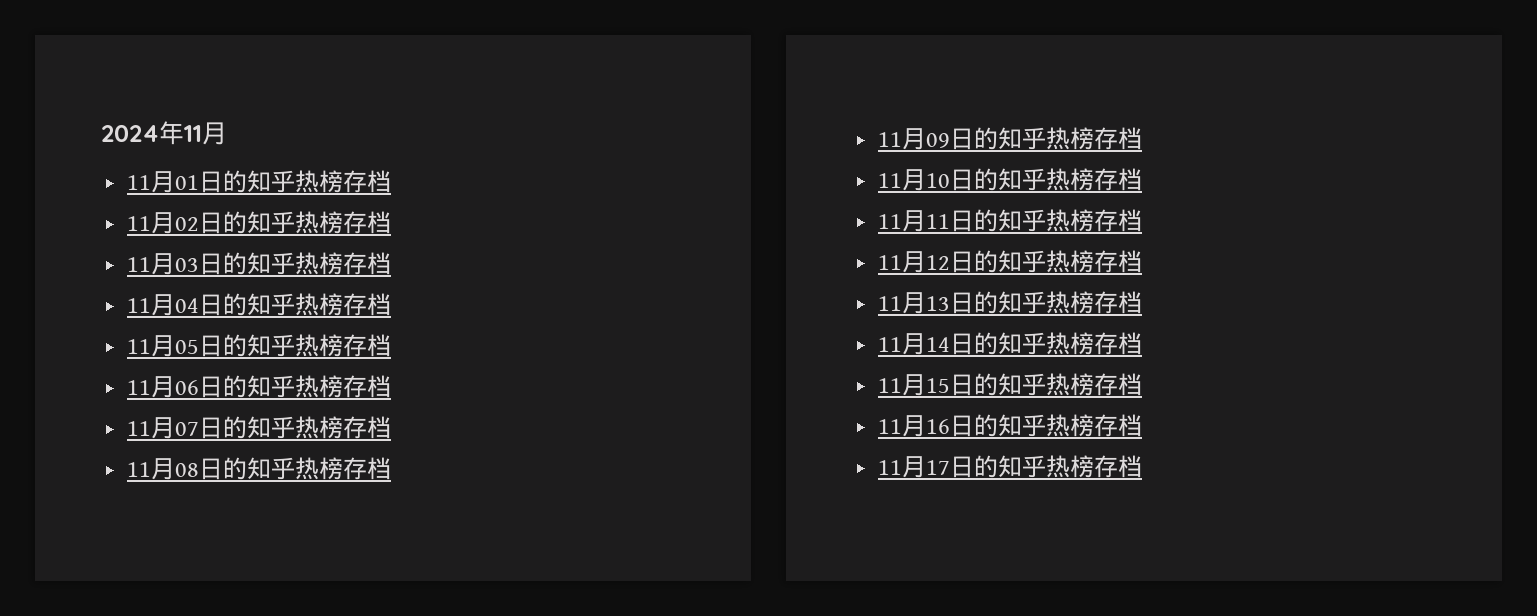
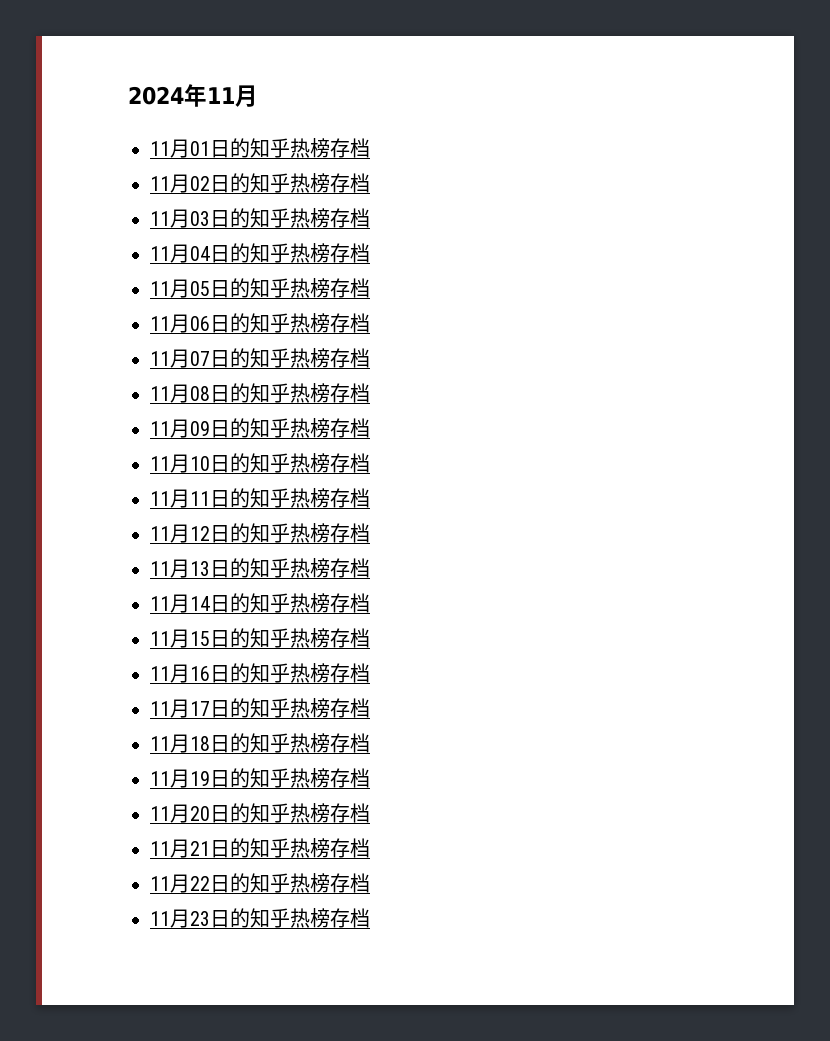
+ 11月18日的知乎热榜存档
+ 11月19日的知乎热榜存档
+ 11月20日的知乎热榜存档
+ 11月21日的知乎热榜存档
+ 11月22日的知乎热榜存档
+ 11月23日的知乎热榜存档

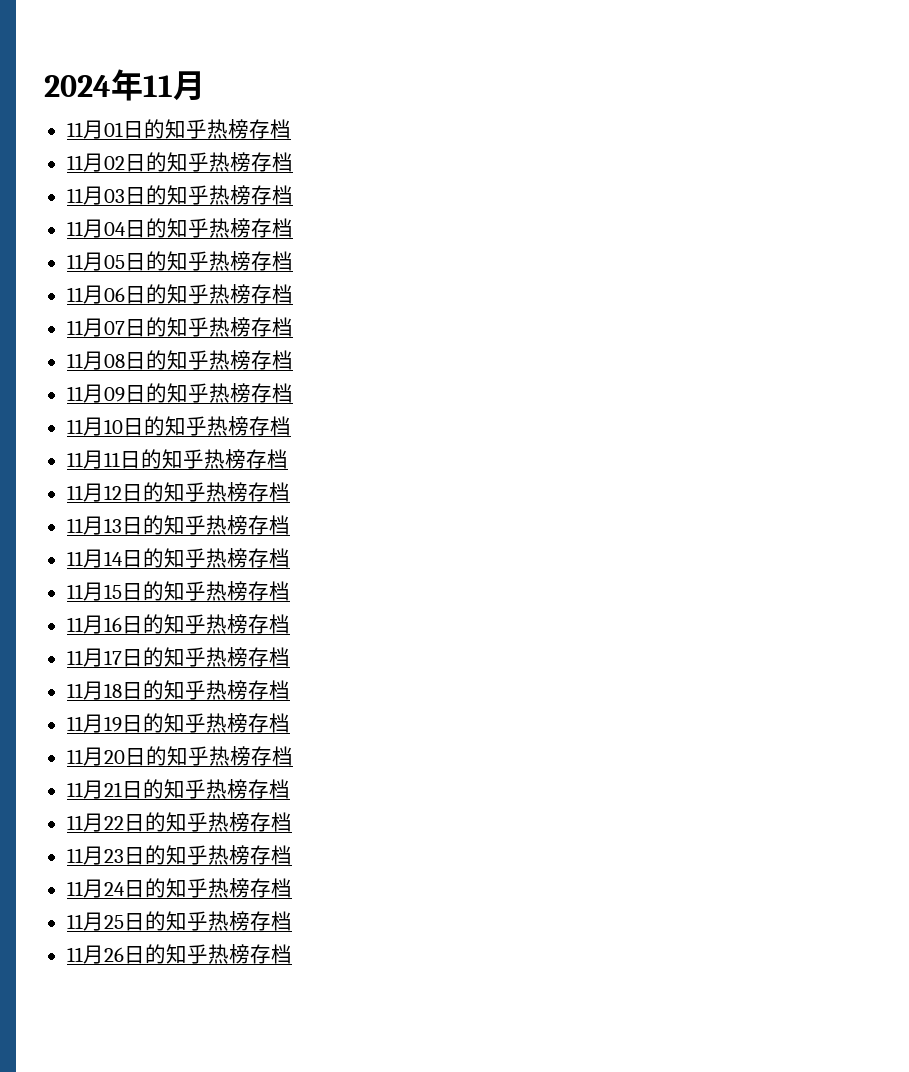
+ 11月24日的知乎热榜存档
+ 11月25日的知乎热榜存档
+ 11月26日的知乎热榜存档

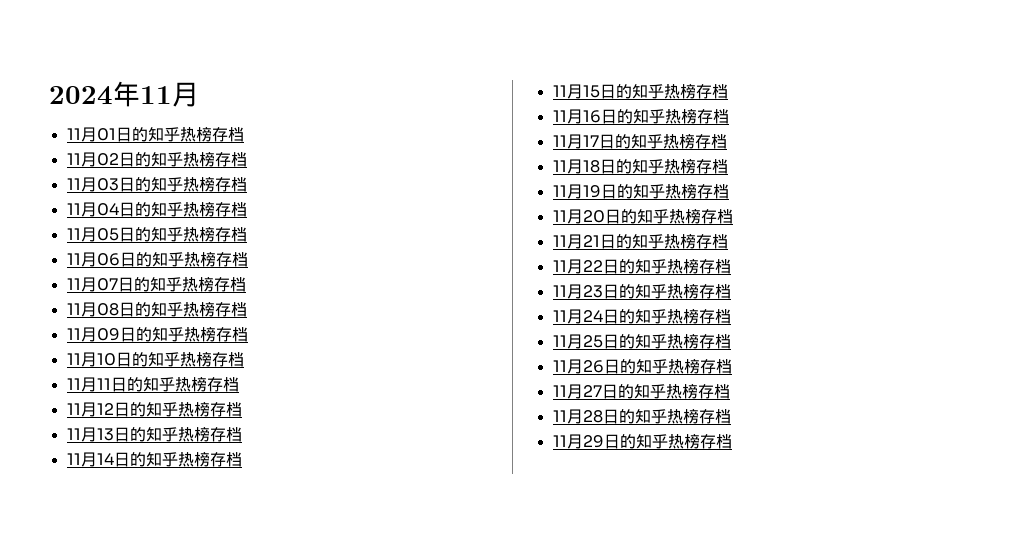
+ 11月27日的知乎热榜存档
+ 11月28日的知乎热榜存档
+ 11月29日的知乎热榜存档

